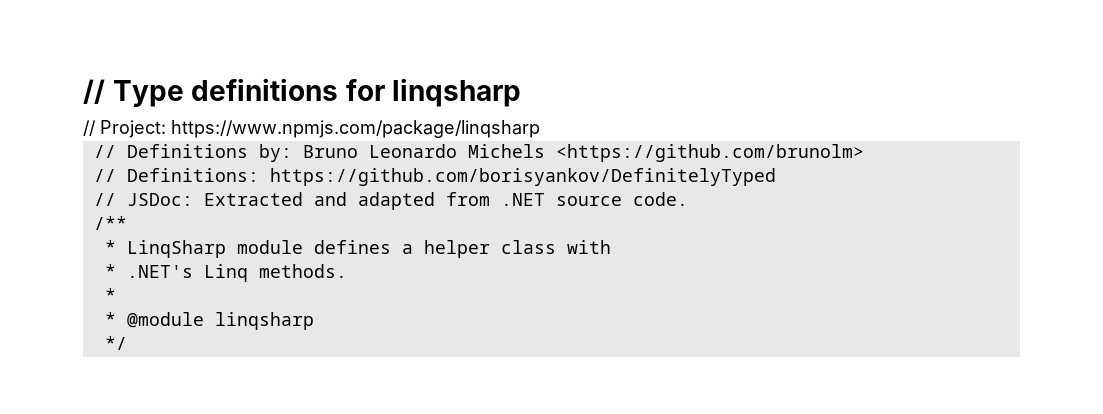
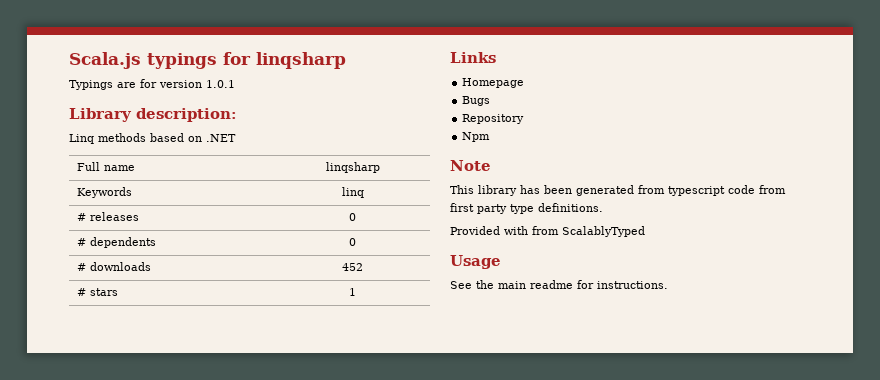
- // Type definitions for linqsharp
+ Scala.js typings for linqsharp
- // Project: https://www.npmjs.com/package/linqsharp
- // Definitions by: Bruno Leonardo Michels <https://github.com/brunolm>
- // Definitions: https://github.com/borisyankov/DefinitelyTyped
- // JSDoc: Extracted and adapted from .NET source code.
- /**
- * LinqSharp module defines a helper class with
- * .NET's Linq methods.
- *
- * @module linqsharp
- */
+ Typings are for version 1.0.1
+ Library description:
+ Linq methods based on .NET
+ Full name | linqsharp
+ Keywords | linq
+ # releases | 0
+ # dependents | 0
+ # downloads | 452
+ # stars | 1
+ Links
+ Homepage
+ Bugs
+ Repository
+ Npm
+ Note
+ This library has been generated from typescript code from first party type definitions.
+ Provided with from ScalablyTyped
+ Usage
+ See the main readme for instructions.

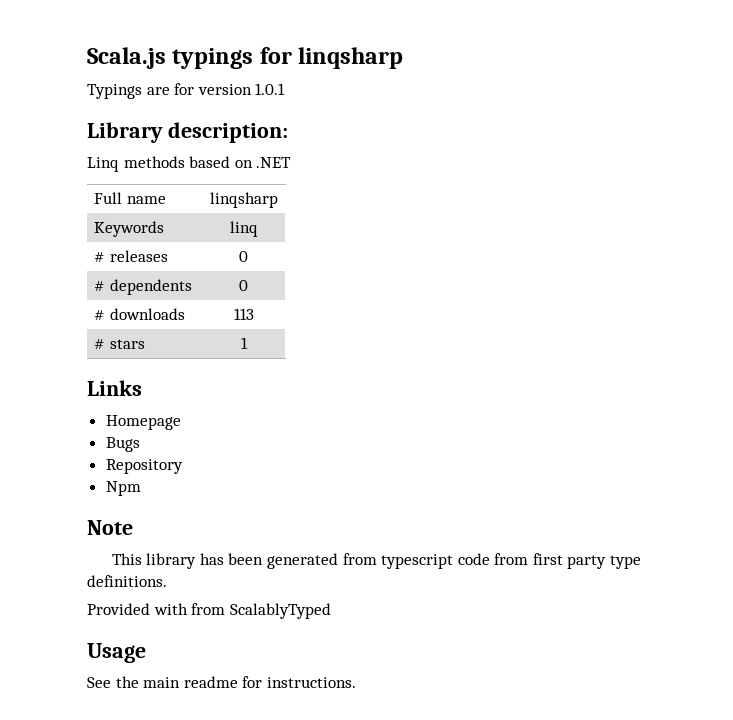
- # downloads | 452
+ # downloads | 113

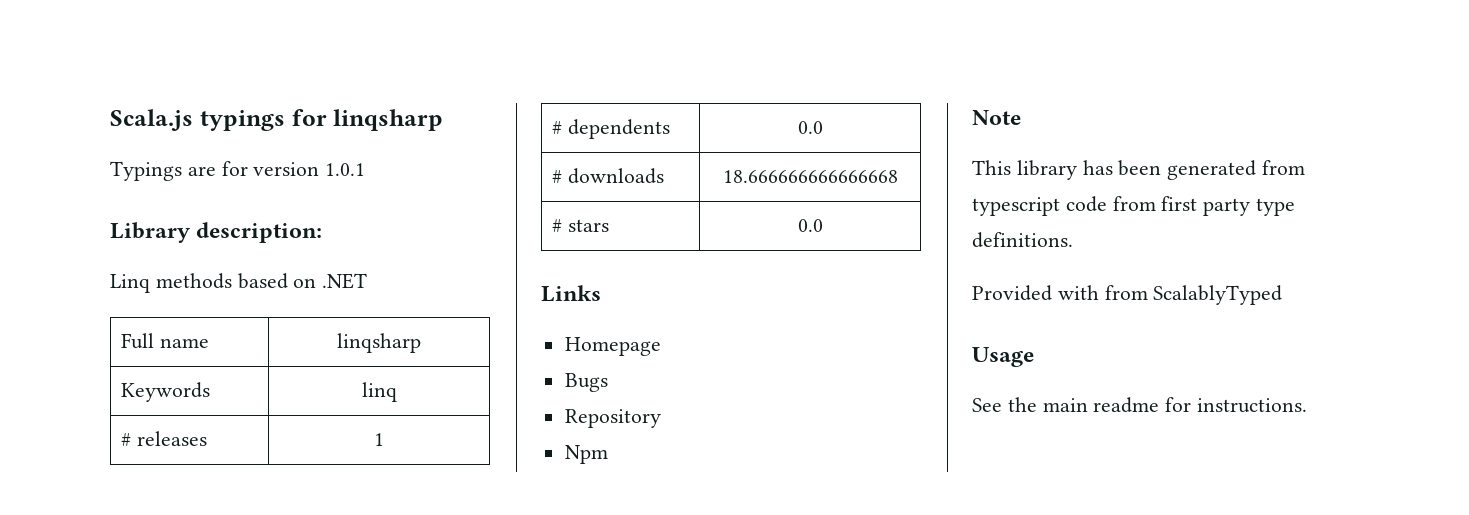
- # releases | 0
+ # releases | 1
- # dependents | 0
+ # dependents | 0.0
- # downloads | 113
+ # downloads | 18.666666666666668
- # stars | 1
+ # stars | 0.0

